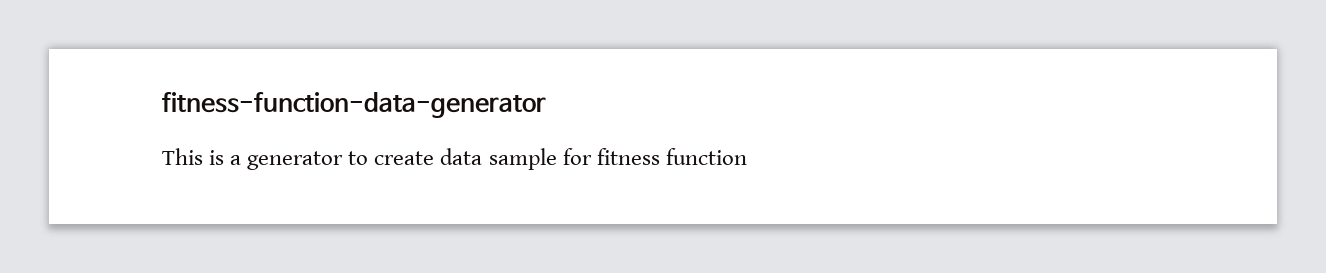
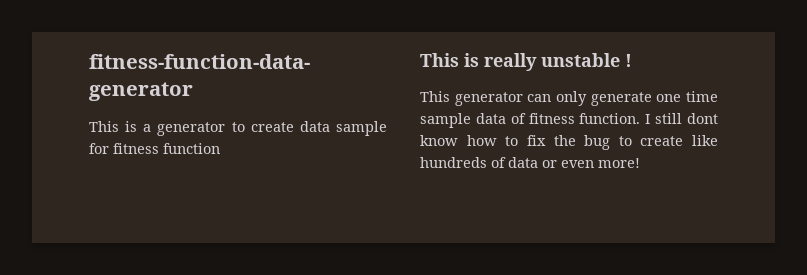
+ This is really unstable !
+ This generator can only generate one time sample data of fitness function. I still dont know how to fix the bug to create like hundreds of data or even more!

